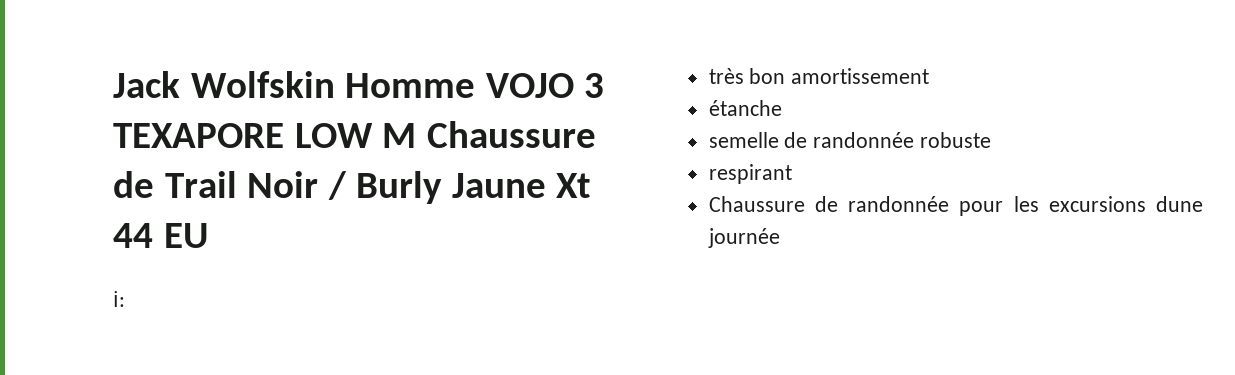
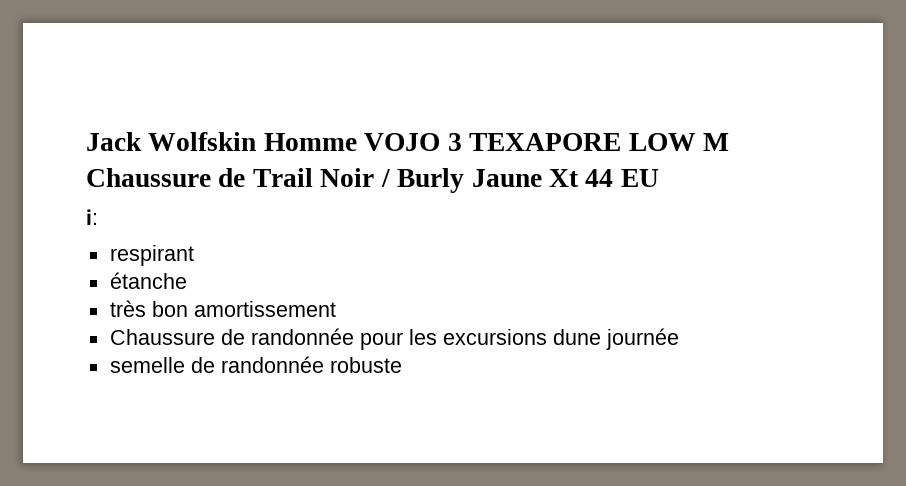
+ respirant
+ étanche
- étanche
- semelle de randonnée robuste
- respirant
+ semelle de randonnée robuste

